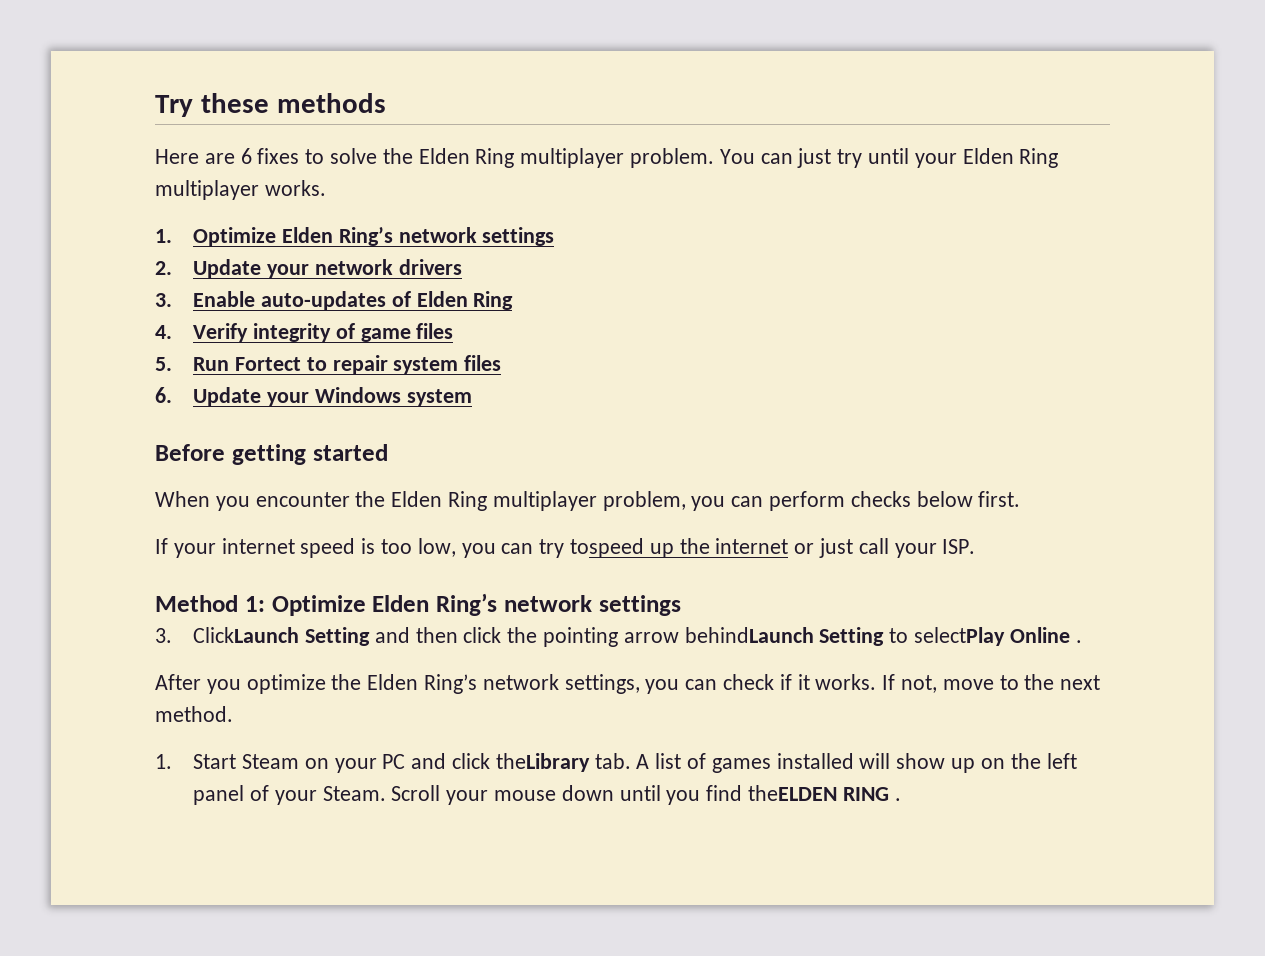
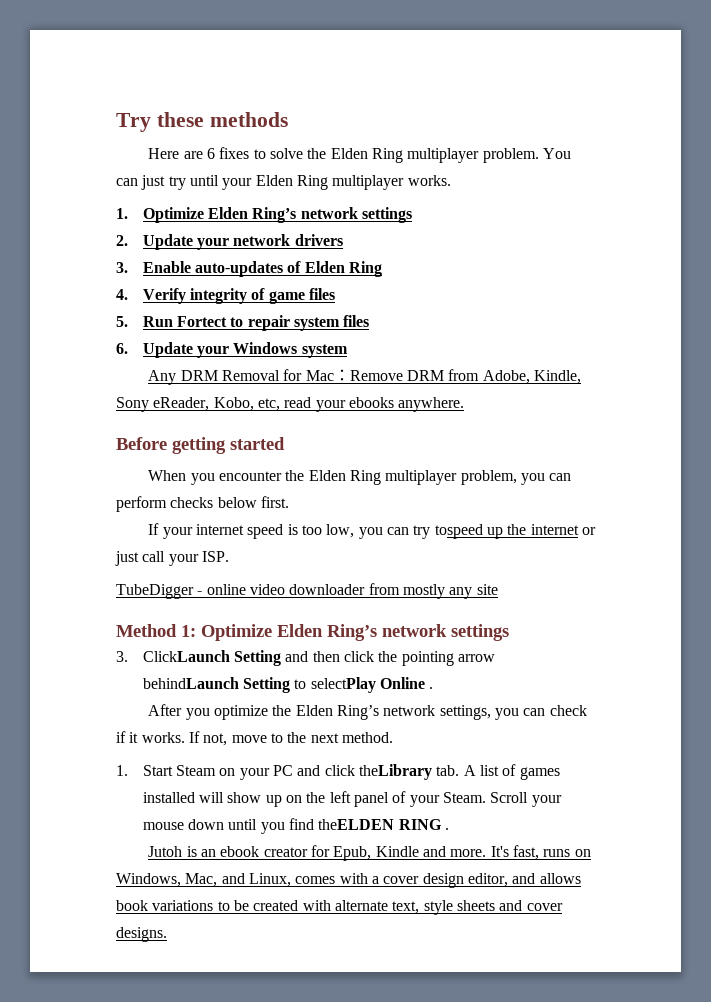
+ Any DRM Removal for Mac：Remove DRM from Adobe, Kindle, Sony eReader, Kobo, etc, read your ebooks anywhere.
+ TubeDigger - online video downloader from mostly any site
+ Jutoh is an ebook creator for Epub, Kindle and more. It's fast, runs on Windows, Mac, and Linux, comes with a cover design editor, and allows book variations to be created with alternate text, style sheets and cover designs.

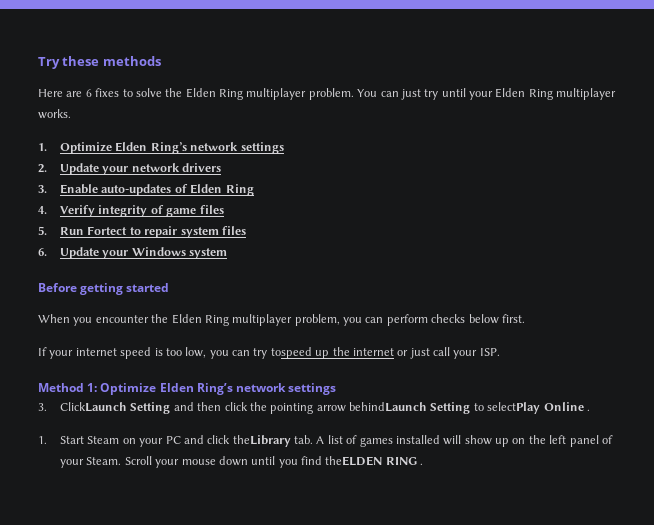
- Any DRM Removal for Mac：Remove DRM from Adobe, Kindle, Sony eReader, Kobo, etc, read your ebooks anywhere.
- TubeDigger - online video downloader from mostly any site
- After you optimize the Elden Ring’s network settings, you can check if it works. If not, move to the next method.
- Jutoh is an ebook creator for Epub, Kindle and more. It's fast, runs on Windows, Mac, and Linux, comes with a cover design editor, and allows book variations to be created with alternate text, style sheets and cover designs.

